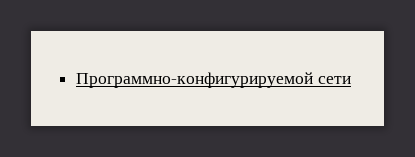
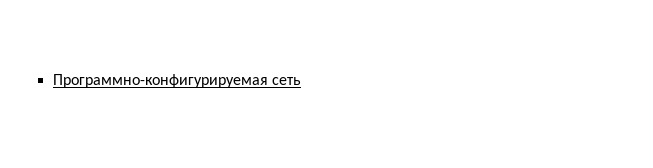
- Программно-конфигурируемой сети
+ Программно-конфигурируемая сеть

